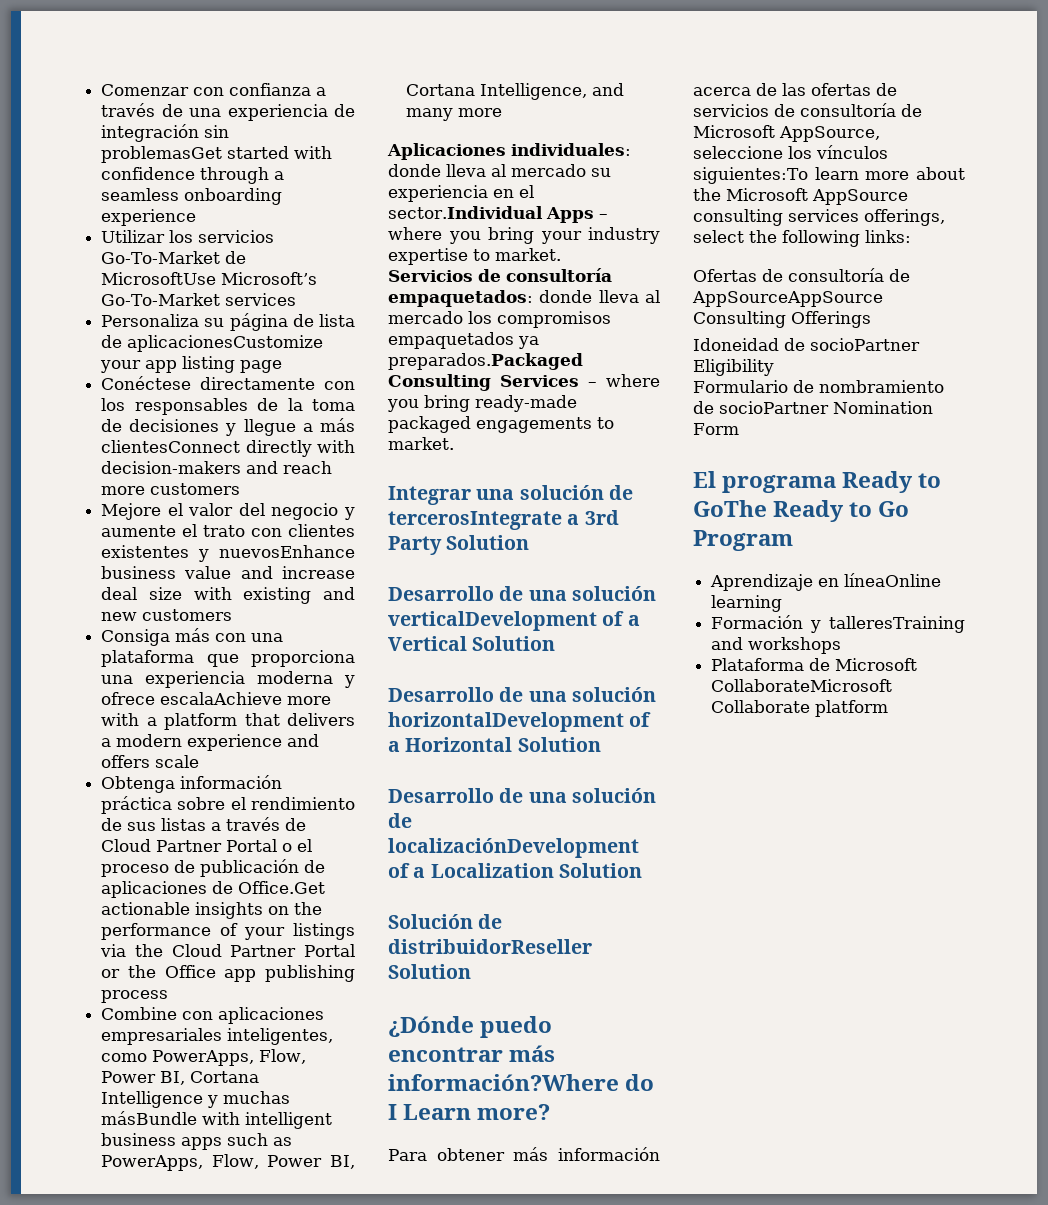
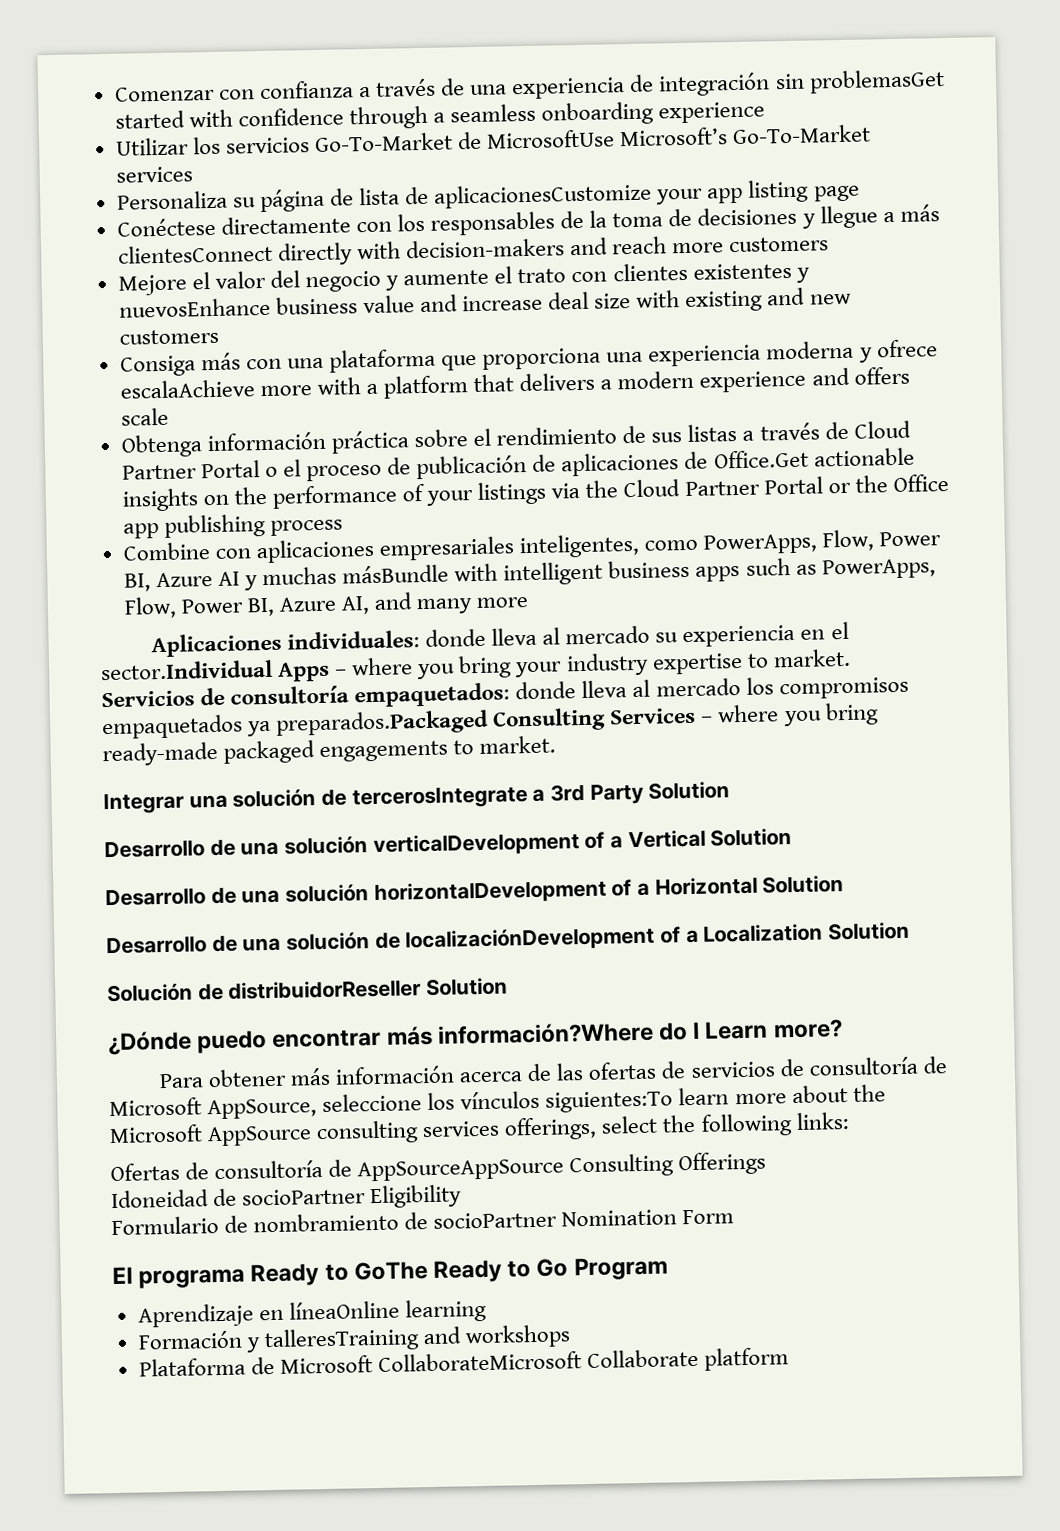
- Combine con aplicaciones empresariales inteligentes, como PowerApps, Flow, Power BI, Cortana Intelligence y muchas másBundle with intelligent business apps such as PowerApps, Flow, Power BI, Cortana Intelligence, and many more
+ Combine con aplicaciones empresariales inteligentes, como PowerApps, Flow, Power BI, Azure AI y muchas másBundle with intelligent business apps such as PowerApps, Flow, Power BI, Azure AI, and many more

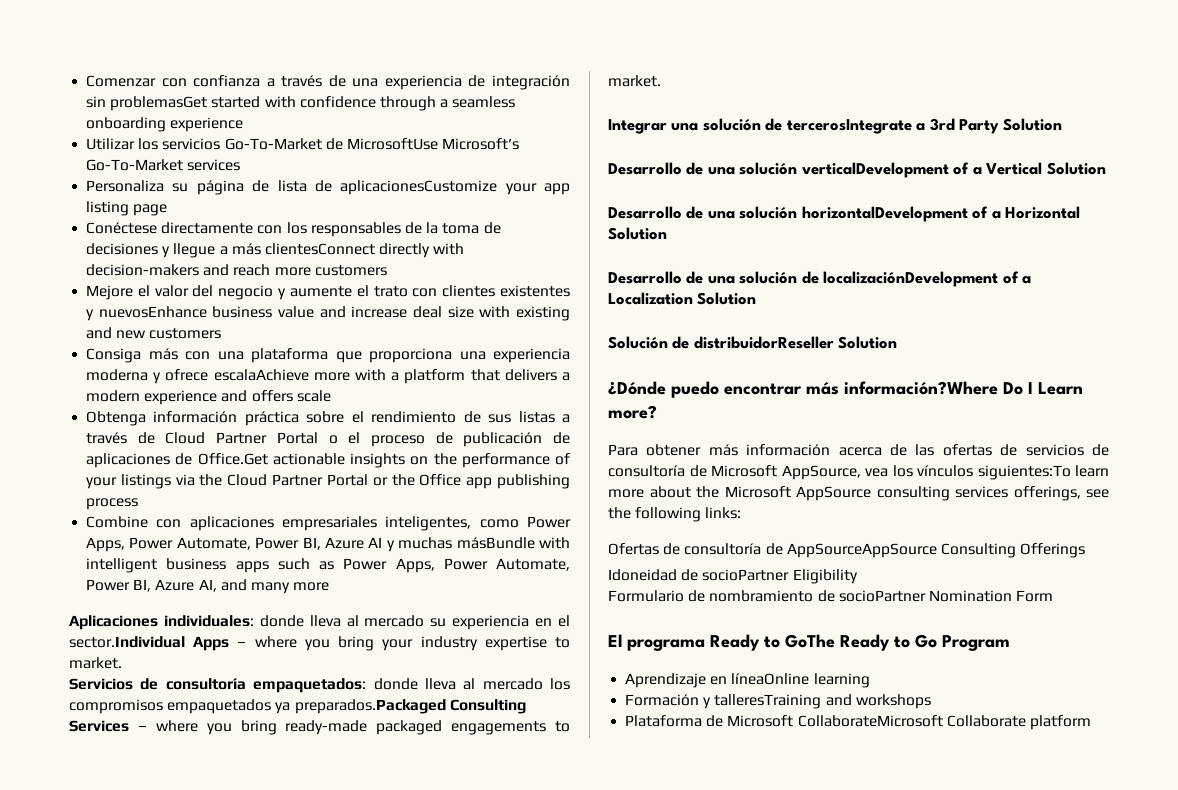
- Combine con aplicaciones empresariales inteligentes, como PowerApps, Flow, Power BI, Azure AI y muchas másBundle with intelligent business apps such as PowerApps, Flow, Power BI, Azure AI, and many more
+ Combine con aplicaciones empresariales inteligentes, como Power Apps, Power Automate, Power BI, Azure AI y muchas másBundle with intelligent business apps such as Power Apps, Power Automate, Power BI, Azure AI, and many more
- ¿Dónde puedo encontrar más información?Where do I Learn more?
+ ¿Dónde puedo encontrar más información?Where Do I Learn more?
- Para obtener más información acerca de las ofertas de servicios de consultoría de Microsoft AppSource, seleccione los vínculos siguientes:To learn more about the Microsoft AppSource consulting services offerings, select the following links:
+ Para obtener más información acerca de las ofertas de servicios de consultoría de Microsoft AppSource, vea los vínculos siguientes:To learn more about the Microsoft AppSource consulting services offerings, see the following links:

